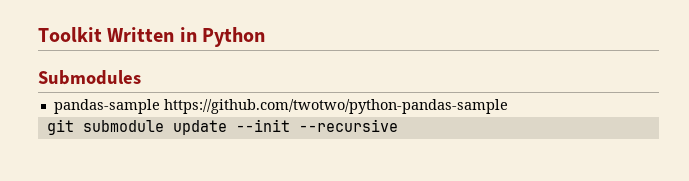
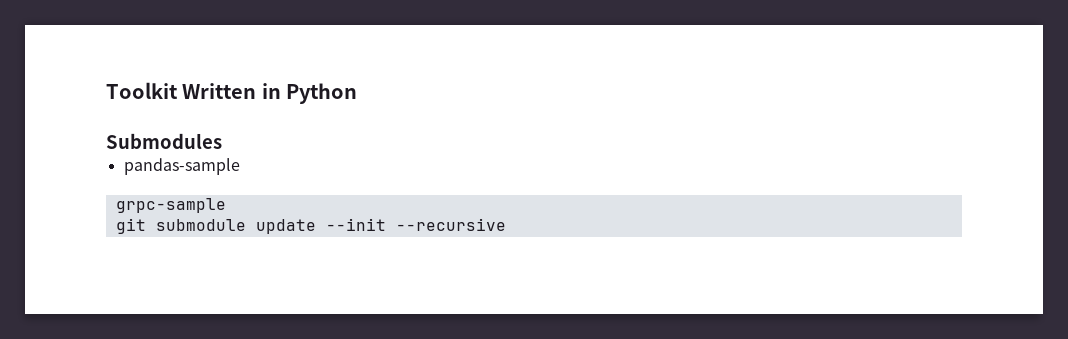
- pandas-sample https://github.com/twotwo/python-pandas-sample
+ pandas-sample
+ grpc-sample

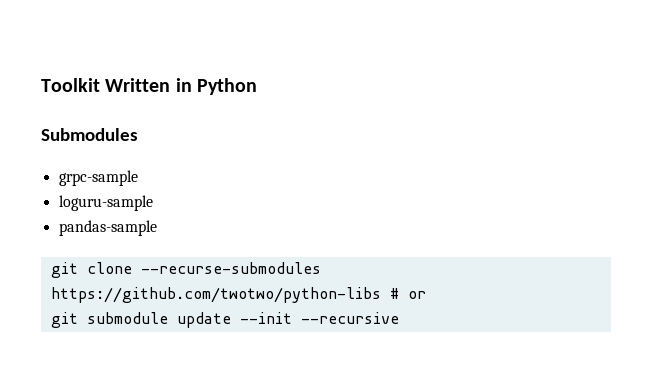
+ grpc-sample
+ loguru-sample
- grpc-sample
+ git clone --recurse-submodules https://github.com/twotwo/python-libs # or

